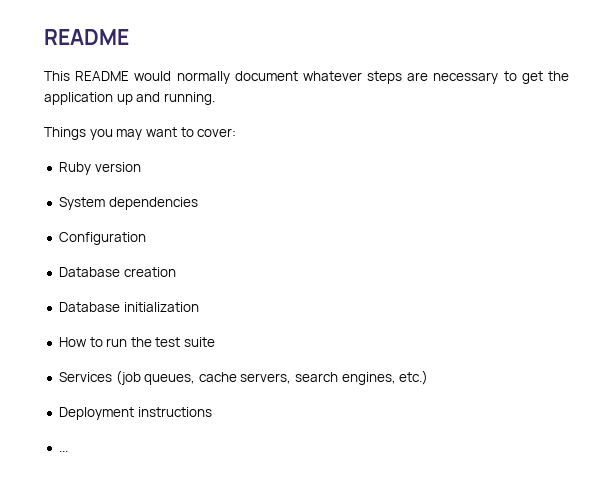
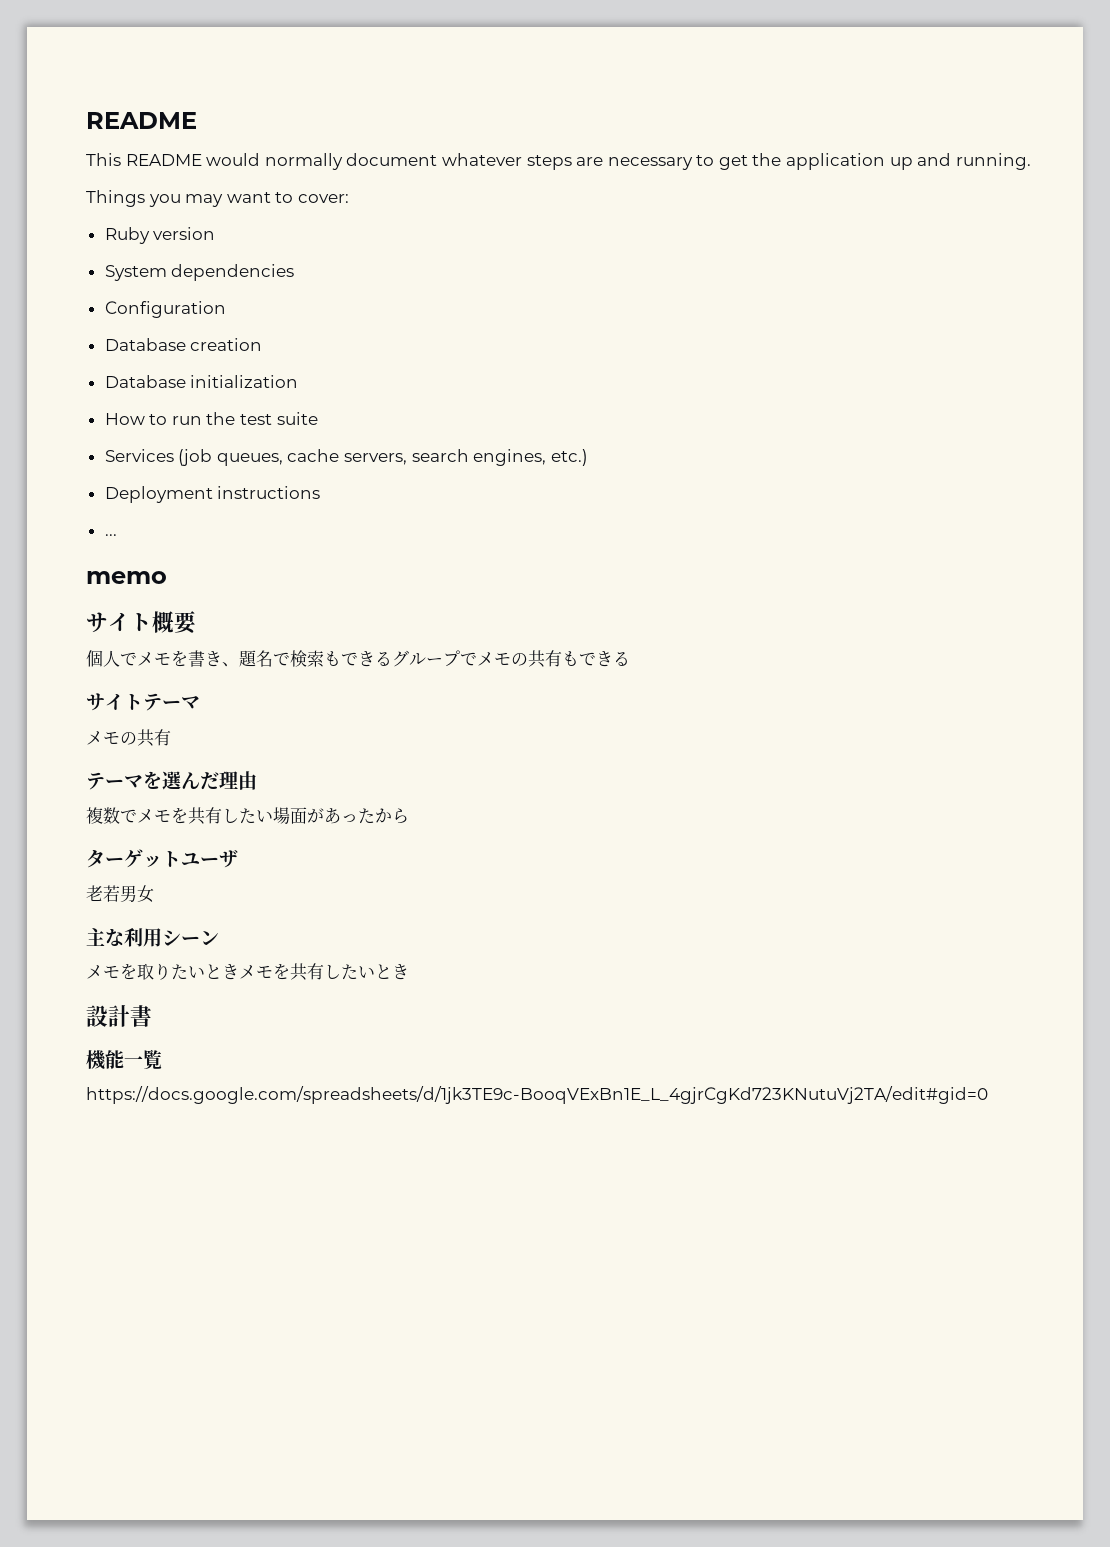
+ memo
+ サイト概要
+ 個人でメモを書き、題名で検索もできるグループでメモの共有もできる
+ サイトテーマ
+ メモの共有
+ テーマを選んだ理由
+ 複数でメモを共有したい場面があったから
+ ターゲットユーザ
+ 老若男女
+ 主な利用シーン
+ メモを取りたいときメモを共有したいとき
+ 設計書
+ 機能一覧
+ https://docs.google.com/spreadsheets/d/1jk3TE9c-BooqVExBn1E_L_4gjrCgKd723KNutuVj2TA/edit#gid=0

